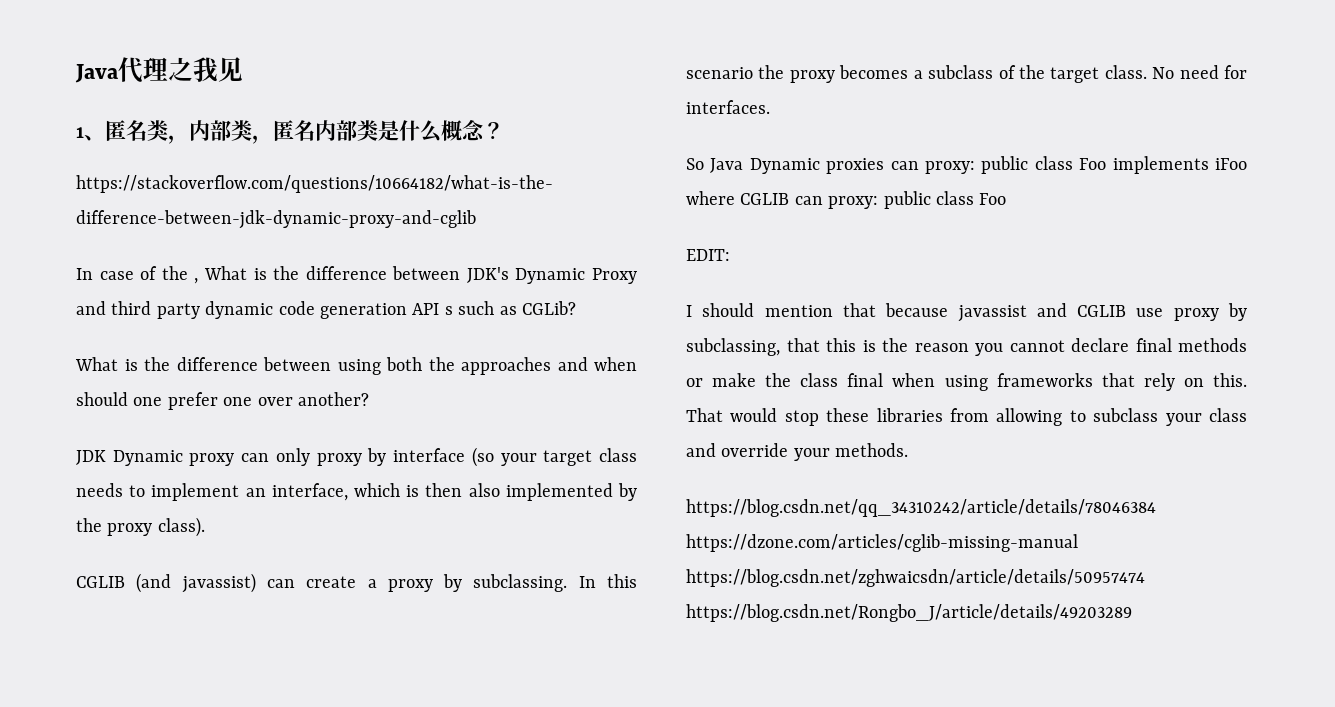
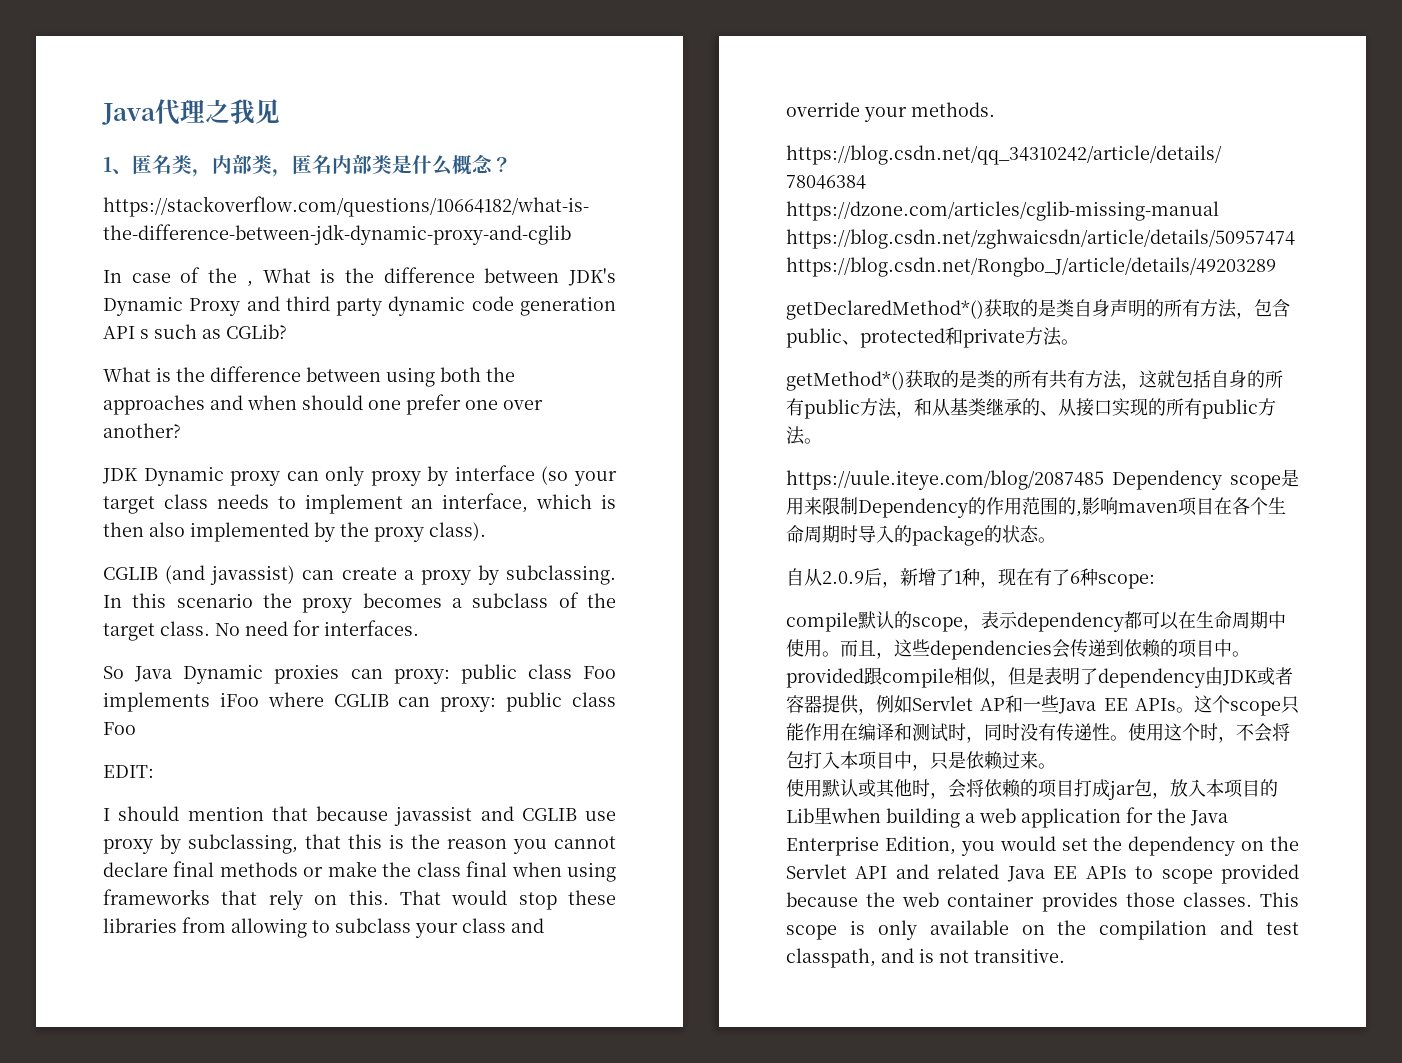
+ getDeclaredMethod*()获取的是类自身声明的所有方法，包含public、protected和private方法。
+ getMethod*()获取的是类的所有共有方法，这就包括自身的所有public方法，和从基类继承的、从接口实现的所有public方法。
+ https://uule.iteye.com/blog/2087485 Dependency scope是用来限制Dependency的作用范围的,影响maven项目在各个生命周期时导入的package的状态。
+ 自从2.0.9后，新增了1种，现在有了6种scope:
+ compile默认的scope，表示dependency都可以在生命周期中使用。而且，这些dependencies会传递到依赖的项目中。provided跟compile相似，但是表明了dependency由JDK或者容器提供，例如Servlet AP和一些Java EE APIs。这个scope只能作用在编译和测试时，同时没有传递性。使用这个时，不会将包打入本项目中，只是依赖过来。
+ 使用默认或其他时，会将依赖的项目打成jar包，放入本项目的Lib里when building a web application for the Java Enterprise Edition, you would set the dependency on the Servlet API and related Java EE APIs to scope provided because the web container provides those classes. This scope is only available on the compilation and test classpath, and is not transitive.

